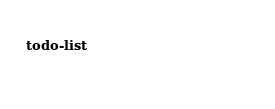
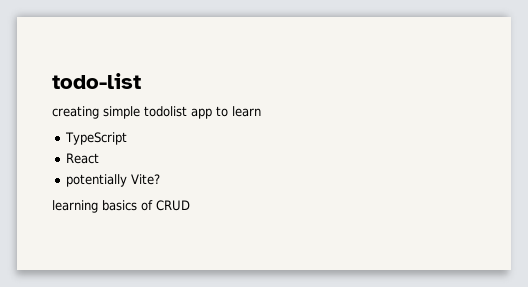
+ creating simple todolist app to learn
+ TypeScript
+ React
+ potentially Vite?
+ learning basics of CRUD

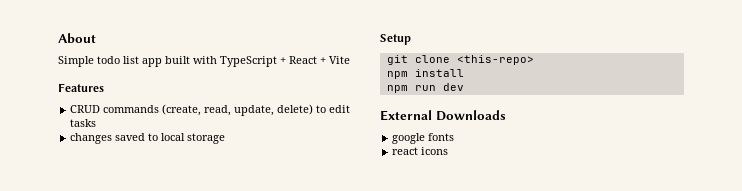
- todo-list
- creating simple todolist app to learn
- TypeScript
- React
- potentially Vite?
- learning basics of CRUD
+ About
+ Simple todo list app built with TypeScript + React + Vite
+ Features
+ CRUD commands (create, read, update, delete) to edit tasks
+ changes saved to local storage
+ Setup
+ git clone <this-repo>
+ npm install
+ npm run dev
+ External Downloads
+ google fonts
+ react icons

